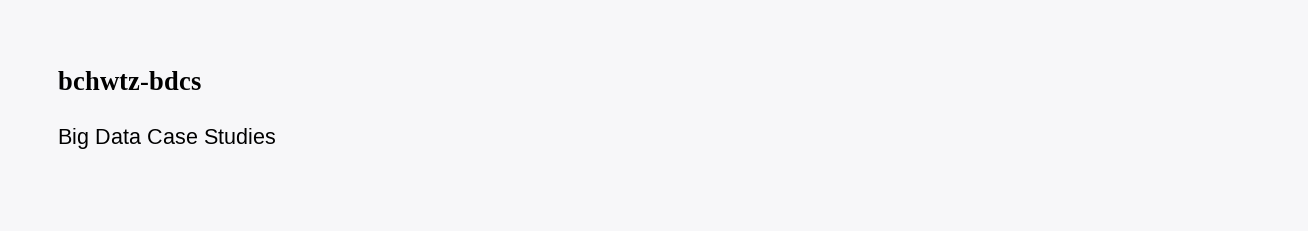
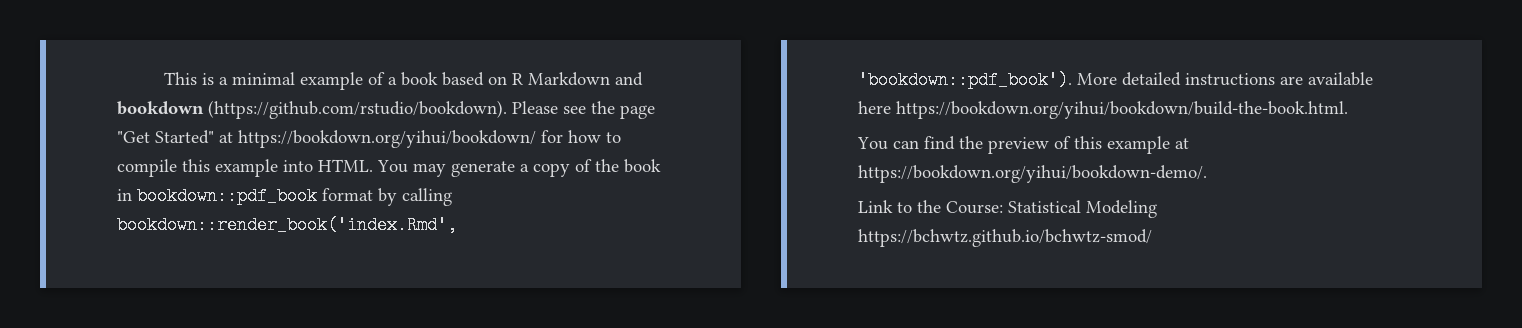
- bchwtz-bdcs
- Big Data Case Studies
+ This is a minimal example of a book based on R Markdown and bookdown (https://github.com/rstudio/bookdown). Please see the page "Get Started" at https://bookdown.org/yihui/bookdown/ for how to compile this example into HTML. You may generate a copy of the book in bookdown::pdf_book format by calling bookdown::render_book('index.Rmd', 'bookdown::pdf_book'). More detailed instructions are available here https://bookdown.org/yihui/bookdown/build-the-book.html.
+ You can find the preview of this example at https://bookdown.org/yihui/bookdown-demo/.
+ Link to the Course: Statistical Modeling https://bchwtz.github.io/bchwtz-smod/

